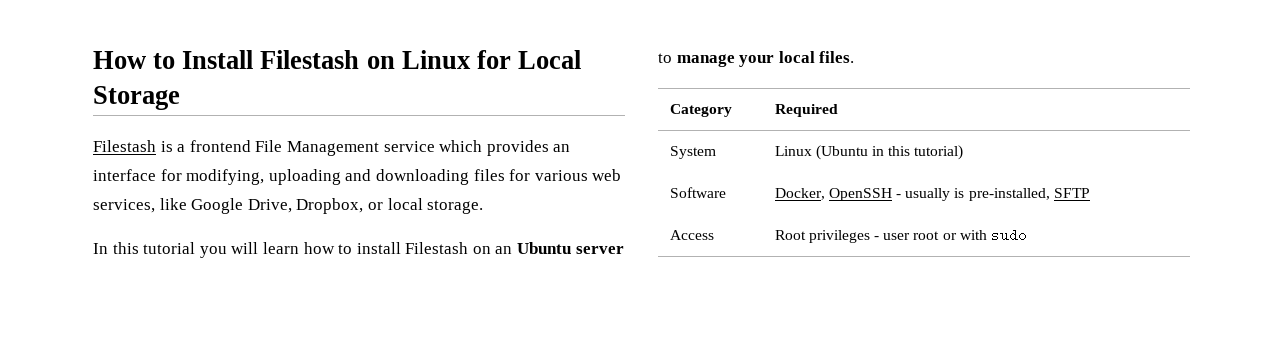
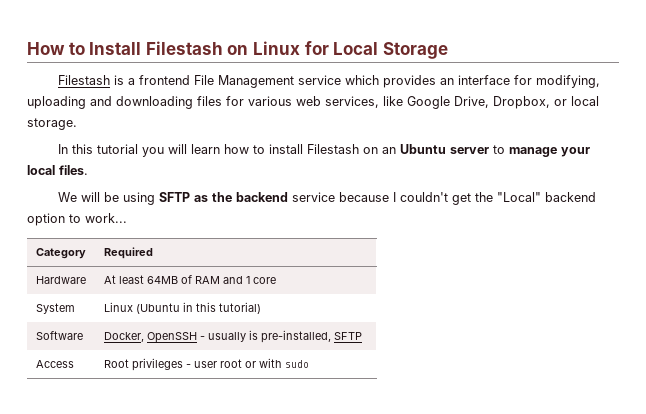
+ We will be using SFTP as the backend service because I couldn't get the "Local" backend option to work...
  Category | Required
+ Hardware | At least 64MB of RAM and 1 core

